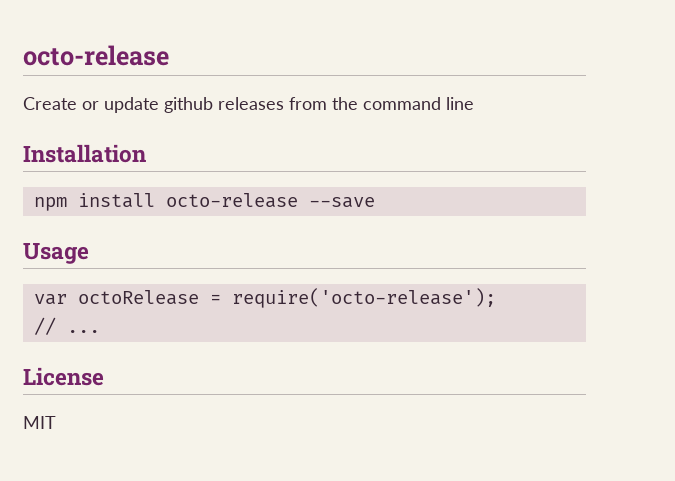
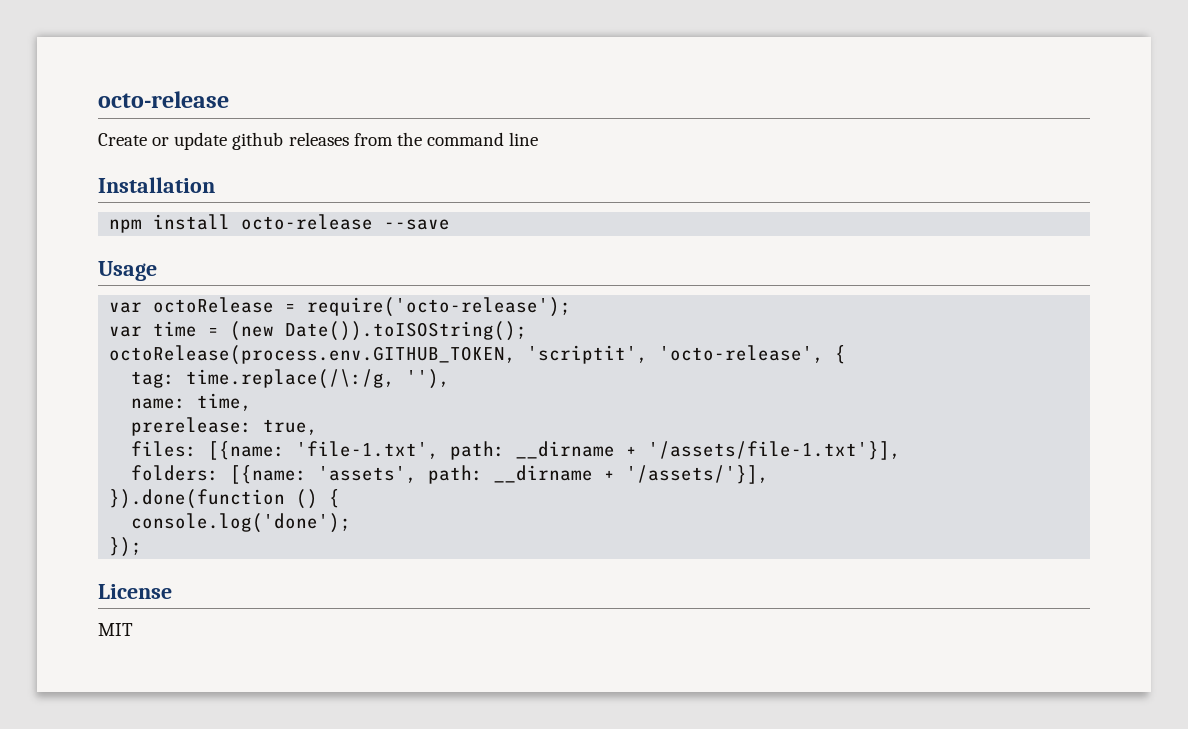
- // ...
+ var time = (new Date()).toISOString();
+ octoRelease(process.env.GITHUB_TOKEN, 'scriptit', 'octo-release', {
+ tag: time.replace(/\:/g, ''),
+ name: time,
+ prerelease: true,
+ files: [{name: 'file-1.txt', path: __dirname + '/assets/file-1.txt'}],
+ folders: [{name: 'assets', path: __dirname + '/assets/'}],
+ }).done(function () {
+ console.log('done');
+ });

